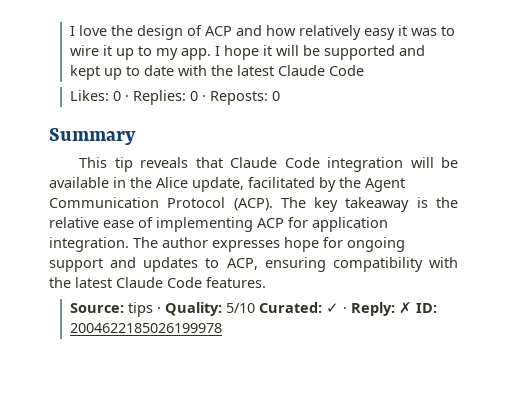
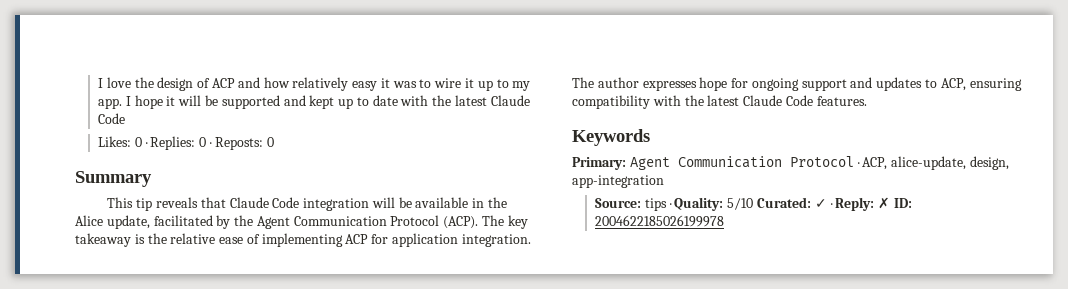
+ Keywords
+ Primary: Agent Communication Protocol · ACP, alice-update, design, app-integration

